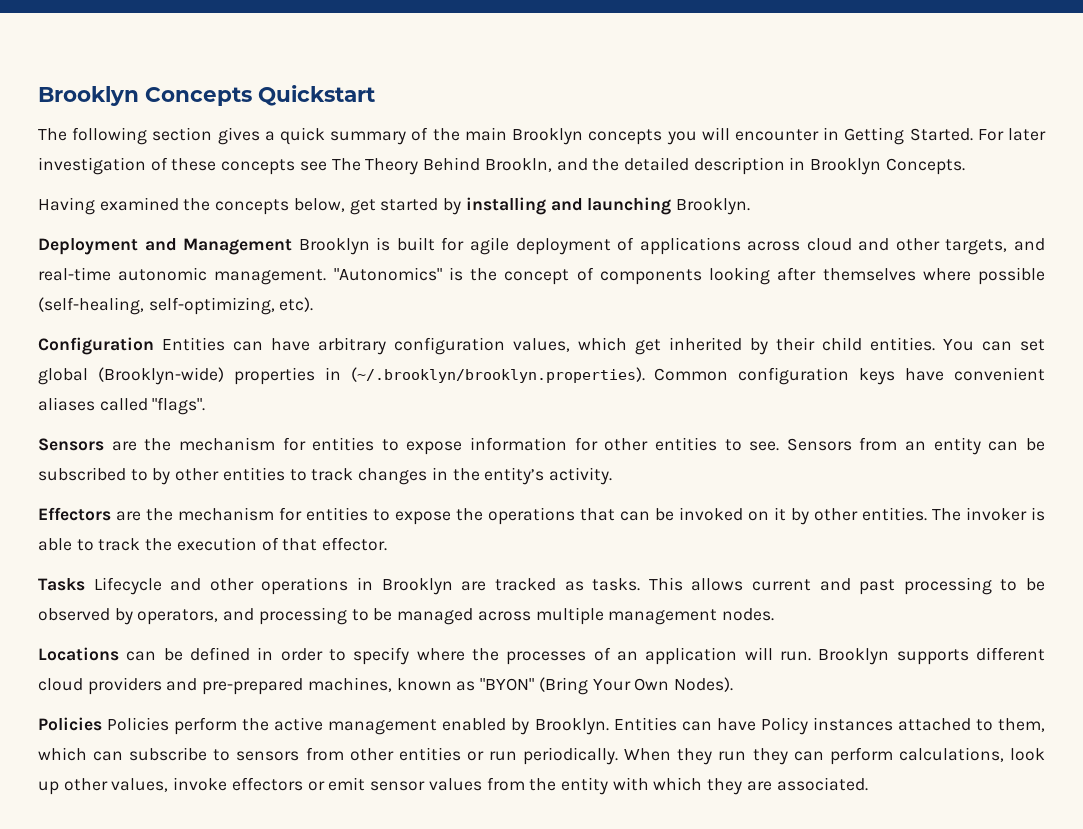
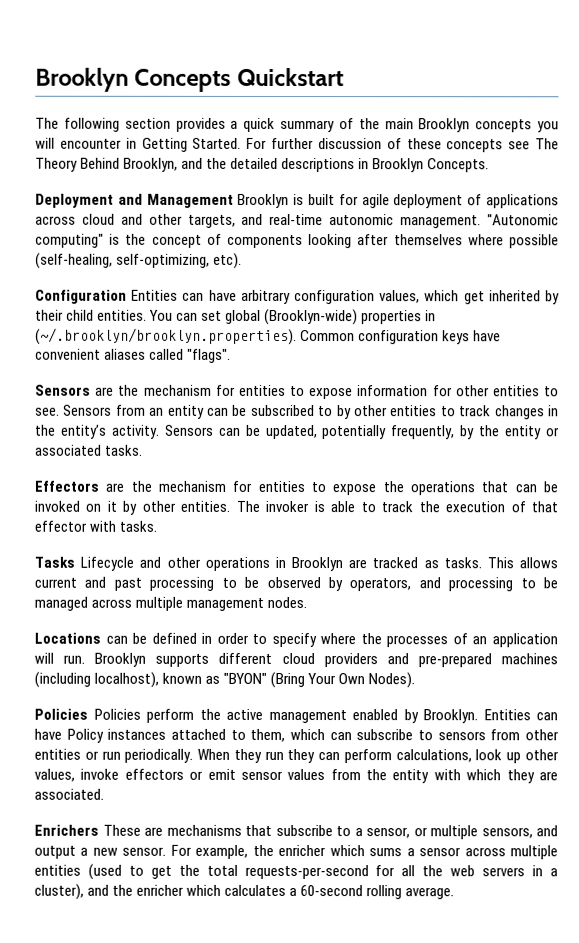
- The following section gives a quick summary of the main Brooklyn concepts you will encounter in Getting Started.
+ The following section provides a quick summary of the main Brooklyn concepts you will encounter in Getting Started.
- For later investigation of these concepts see The Theory Behind Brookln, and the detailed description in Brooklyn Concepts.
+ For further discussion of these concepts see The Theory Behind Brooklyn, and the detailed descriptions in Brooklyn Concepts.
- Having examined the concepts below, get started by installing and launching Brooklyn.
- "Autonomics" is the concept of components looking after themselves where possible (self-healing, self-optimizing, etc).
+ "Autonomic computing" is the concept of components looking after themselves where possible (self-healing, self-optimizing, etc).
+ Sensors can be updated, potentially frequently, by the entity or associated tasks.
- The invoker is able to track the execution of that effector.
+ The invoker is able to track the execution of that effector with tasks.
- Brooklyn supports different cloud providers and pre-prepared machines, known as "BYON" (Bring Your Own Nodes).
+ Brooklyn supports different cloud providers and pre-prepared machines (including localhost), known as "BYON" (Bring Your Own Nodes).
+ Enrichers These are mechanisms that subscribe to a sensor, or multiple sensors, and output a new sensor. For example, the enricher which sums a sensor across multiple entities (used to get the total requests-per-second for all the web servers in a cluster), and the enricher which calculates a 60-second rolling average.

